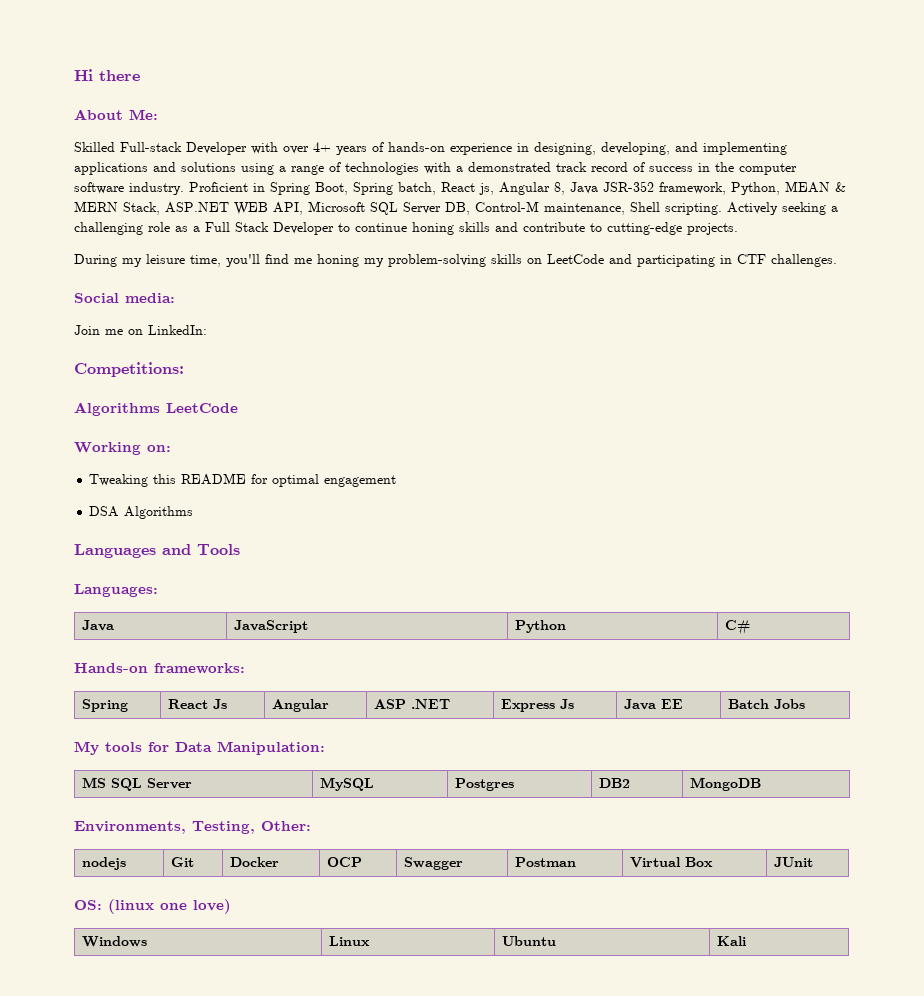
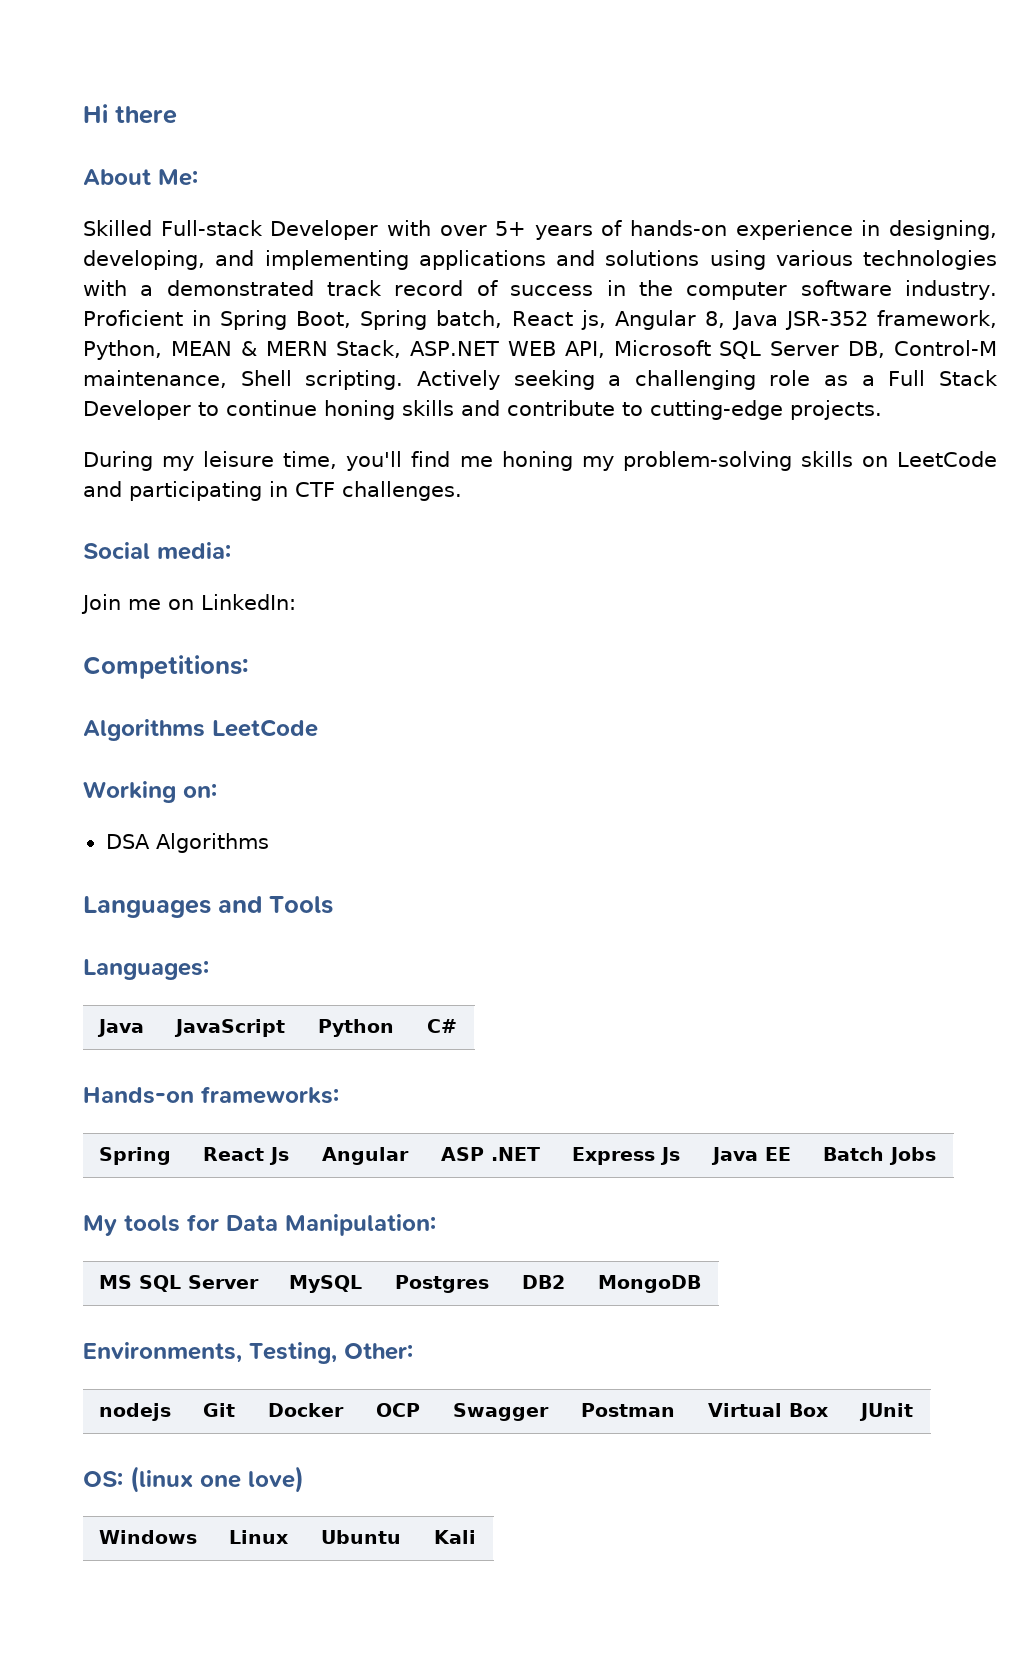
- Skilled Full-stack Developer with over 4+ years of hands-on experience in designing, developing, and implementing applications and solutions using a range of technologies with a demonstrated track record of success in the computer software industry.
+ Skilled Full-stack Developer with over 5+ years of hands-on experience in designing, developing, and implementing applications and solutions using various technologies with a demonstrated track record of success in the computer software industry.
- Tweaking this README for optimal engagement

